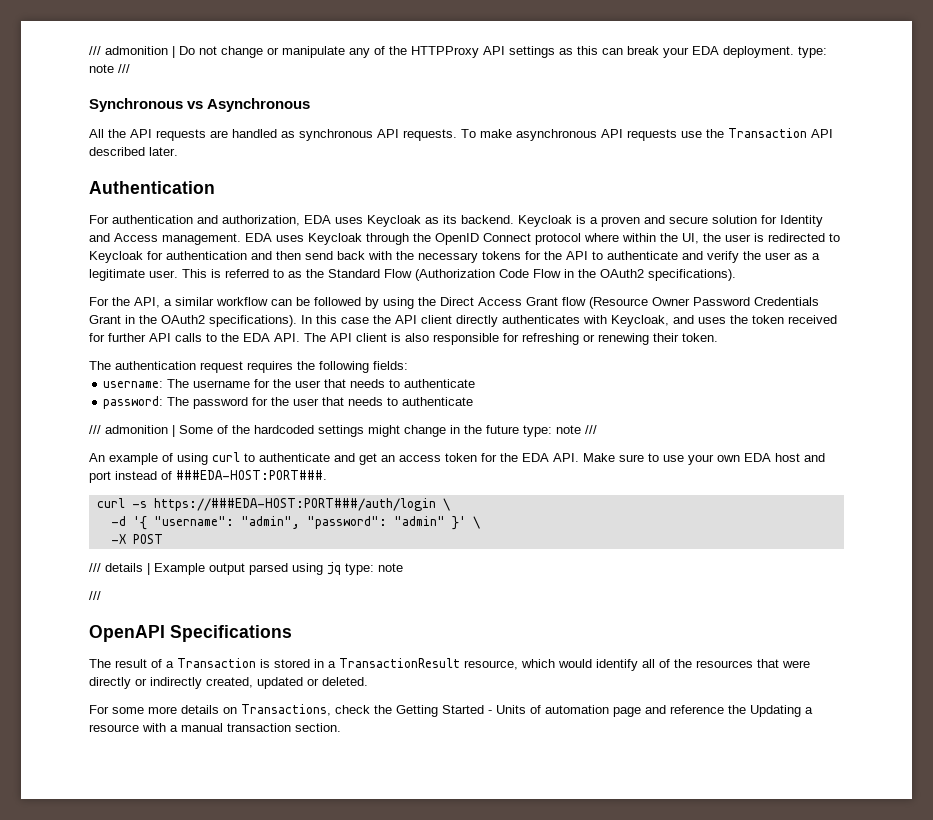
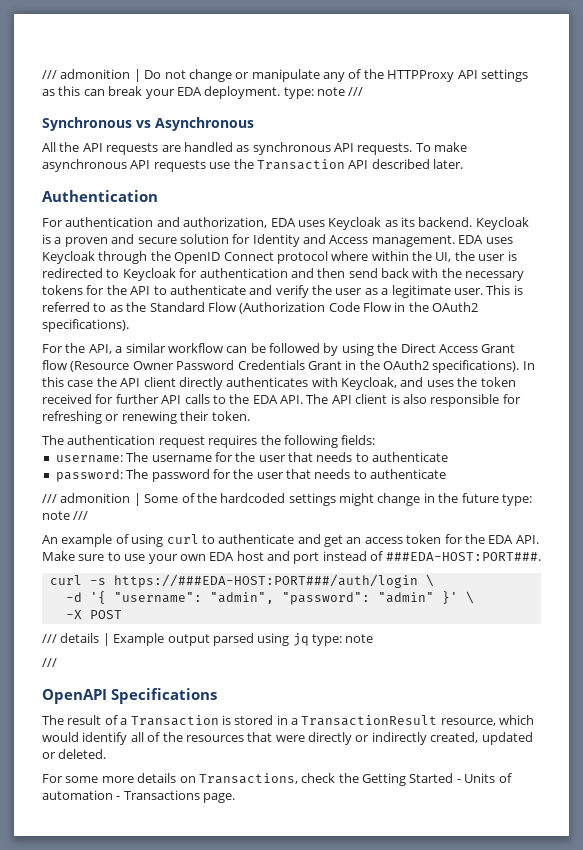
- For some more details on Transactions, check the Getting Started - Units of automation page and reference the Updating a resource with a manual transaction section.
+ For some more details on Transactions, check the Getting Started - Units of automation - Transactions page.

